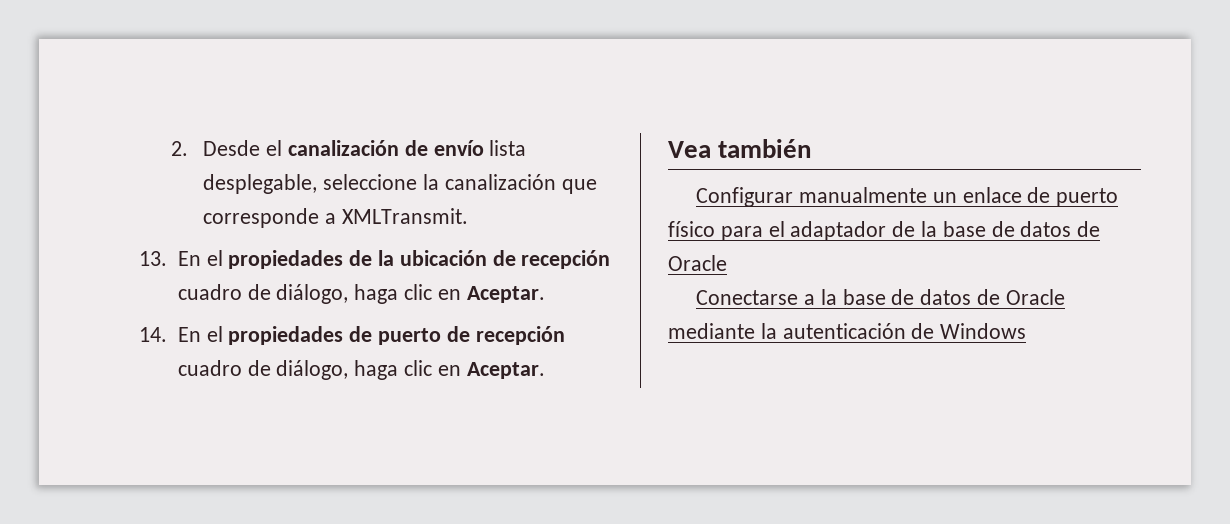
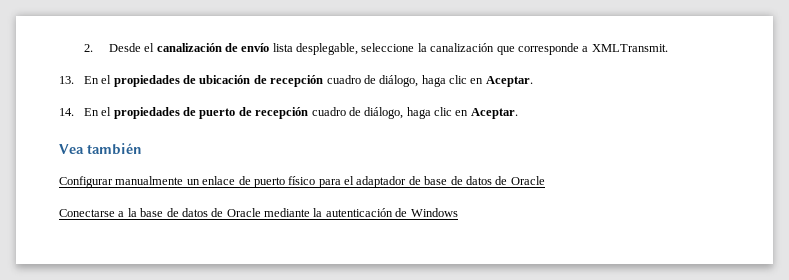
- 13. En el propiedades de la ubicación de recepción cuadro de diálogo, haga clic en Aceptar.
+ 13. En el propiedades de ubicación de recepción cuadro de diálogo, haga clic en Aceptar.
- Configurar manualmente un enlace de puerto físico para el adaptador de la base de datos de Oracle
+ Configurar manualmente un enlace de puerto físico para el adaptador de base de datos de Oracle

